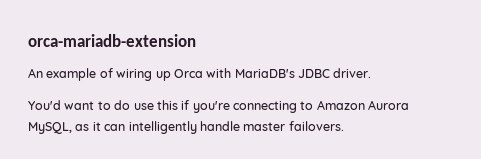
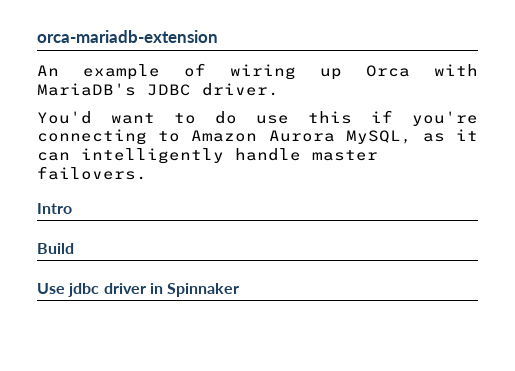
+ Intro
+ Build
+ Use jdbc driver in Spinnaker

